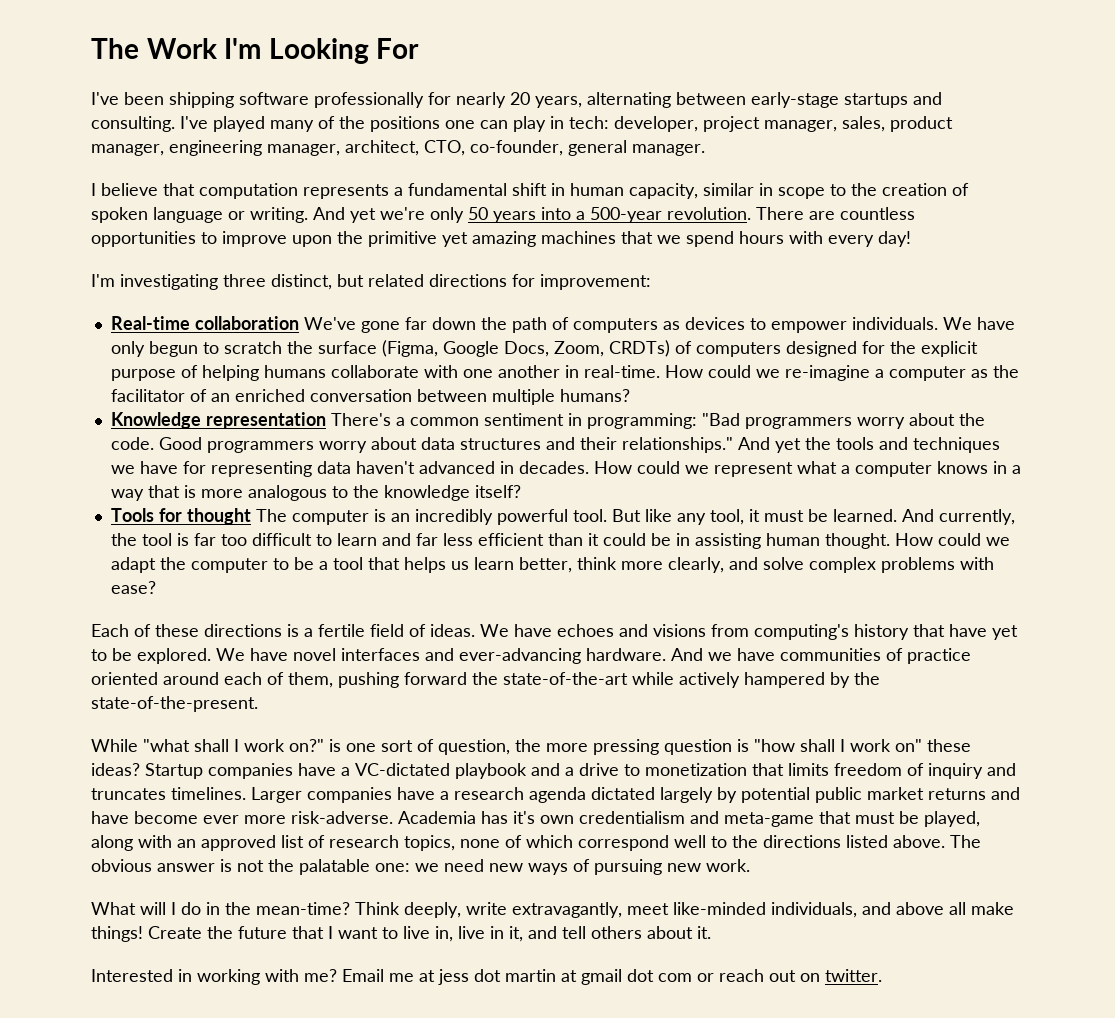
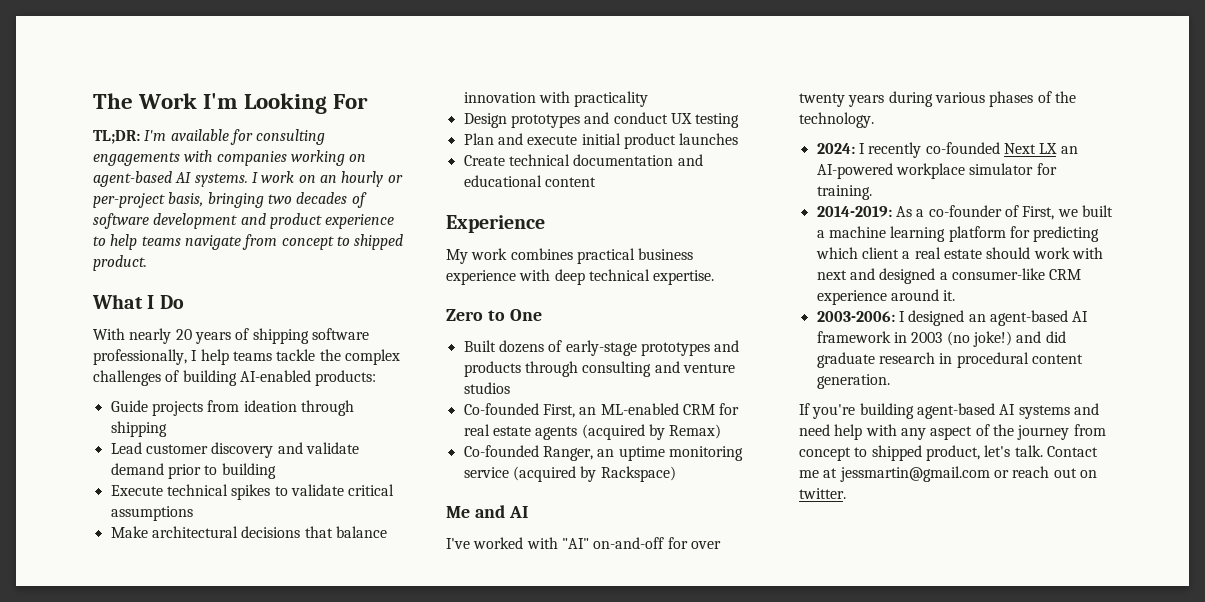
- I've been shipping software professionally for nearly 20 years, alternating between early-stage startups and consulting. I've played many of the positions one can play in tech: developer, project manager, sales, product manager, engineering manager, architect, CTO, co-founder, general manager.
- I believe that computation represents a fundamental shift in human capacity, similar in scope to the creation of spoken language or writing. And yet we're only 50 years into a 500-year revolution. There are countless opportunities to improve upon the primitive yet amazing machines that we spend hours with every day!
- I'm investigating three distinct, but related directions for improvement:
- Real-time collaboration We've gone far down the path of computers as devices to empower individuals. We have only begun to scratch the surface (Figma, Google Docs, Zoom, CRDTs) of computers designed for the explicit purpose of helping humans collaborate with one another in real-time. How could we re-imagine a computer as the facilitator of an enriched conversation between multiple humans?
- Knowledge representation There's a common sentiment in programming: "Bad programmers worry about the code. Good programmers worry about data structures and their relationships." And yet the tools and techniques we have for representing data haven't advanced in decades. How could we represent what a computer knows in a way that is more analogous to the knowledge itself?
- Tools for thought The computer is an incredibly powerful tool. But like any tool, it must be learned. And currently, the tool is far too difficult to learn and far less efficient than it could be in assisting human thought. How could we adapt the computer to be a tool that helps us learn better, think more clearly, and solve complex problems with ease?
- Each of these directions is a fertile field of ideas. We have echoes and visions from computing's history that have yet to be explored. We have novel interfaces and ever-advancing hardware. And we have communities of practice oriented around each of them, pushing forward the state-of-the-art while actively hampered by the state-of-the-present.
- While "what shall I work on?" is one sort of question, the more pressing question is "how shall I work on" these ideas? Startup companies have a VC-dictated playbook and a drive to monetization that limits freedom of inquiry and truncates timelines. Larger companies have a research agenda dictated largely by potential public market returns and have become ever more risk-adverse. Academia has it's own credentialism and meta-game that must be played, along with an approved list of research topics, none of which correspond well to the directions listed above. The obvious answer is not the palatable one: we need new ways of pursuing new work.
- What will I do in the mean-time? Think deeply, write extravagantly, meet like-minded individuals, and above all make things! Create the future that I want to live in, live in it, and tell others about it.
- Interested in working with me? Email me at jess dot martin at gmail dot com or reach out on twitter.
+ TL;DR: I'm available for consulting engagements with companies working on agent-based AI systems. I work on an hourly or per-project basis, bringing two decades of software development and product experience to help teams navigate from concept to shipped product.
+ What I Do
+ With nearly 20 years of shipping software professionally, I help teams tackle the complex challenges of building AI-enabled products:
+ Guide projects from ideation through shipping
+ Lead customer discovery and validate demand prior to building
+ Execute technical spikes to validate critical assumptions
+ Make architectural decisions that balance innovation with practicality
+ Design prototypes and conduct UX testing
+ Plan and execute initial product launches
+ Create technical documentation and educational content
+ Experience
+ My work combines practical business experience with deep technical expertise.
+ Zero to One
+ Built dozens of early-stage prototypes and products through consulting and venture studios
+ Co-founded First, an ML-enabled CRM for real estate agents (acquired by Remax)
+ Co-founded Ranger, an uptime monitoring service (acquired by Rackspace)
+ Me and AI
+ I've worked with "AI" on-and-off for over twenty years during various phases of the technology.
+ 2024: I recently co-founded Next LX an AI-powered workplace simulator for training.
+ 2014-2019: As a co-founder of First, we built a machine learning platform for predicting which client a real estate should work with next and designed a consumer-like CRM experience around it.
+ 2003-2006: I designed an agent-based AI framework in 2003 (no joke!) and did graduate research in procedural content generation.
+ If you're building agent-based AI systems and need help with any aspect of the journey from concept to shipped product, let's talk. Contact me at jessmartin@gmail.com or reach out on twitter.

